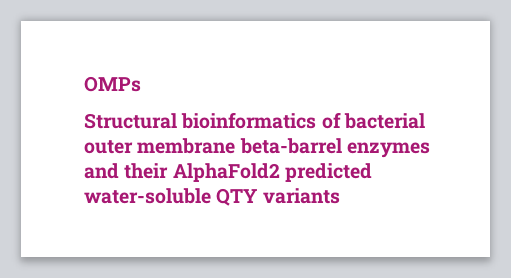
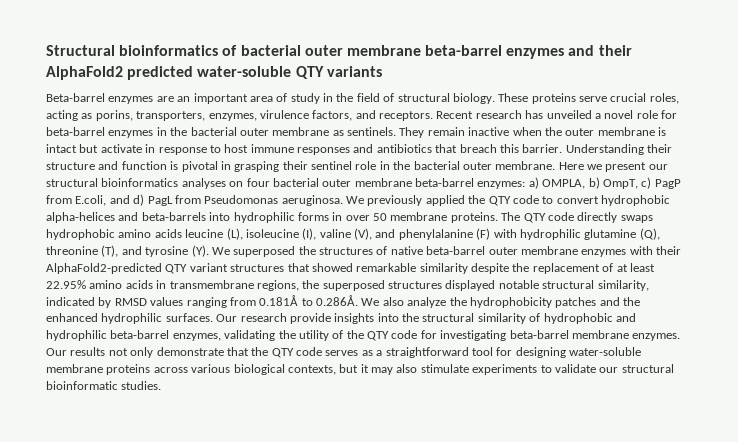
- OMPs
+ Beta-barrel enzymes are an important area of study in the field of structural biology. These proteins serve crucial roles, acting as porins, transporters, enzymes, virulence factors, and receptors. Recent research has unveiled a novel role for beta-barrel enzymes in the bacterial outer membrane as sentinels. They remain inactive when the outer membrane is intact but activate in response to host immune responses and antibiotics that breach this barrier. Understanding their structure and function is pivotal in grasping their sentinel role in the bacterial outer membrane. Here we present our structural bioinformatics analyses on four bacterial outer membrane beta-barrel enzymes: a) OMPLA, b) OmpT, c) PagP from E.coli, and d) PagL from Pseudomonas aeruginosa. We previously applied the QTY code to convert hydrophobic alpha-helices and beta-barrels into hydrophilic forms in over 50 membrane proteins. The QTY code directly swaps hydrophobic amino acids leucine (L), isoleucine (I), valine (V), and phenylalanine (F) with hydrophilic glutamine (Q), threonine (T), and tyrosine (Y). We superposed the structures of native beta-barrel outer membrane enzymes with their AlphaFold2-predicted QTY variant structures that showed remarkable similarity despite the replacement of at least 22.95% amino acids in transmembrane regions, the superposed structures displayed notable structural similarity, indicated by RMSD values ranging from 0.181Å to 0.286Å. We also analyze the hydrophobicity patches and the enhanced hydrophilic surfaces. Our research provide insights into the structural similarity of hydrophobic and hydrophilic beta-barrel enzymes, validating the utility of the QTY code for investigating beta-barrel membrane enzymes. Our results not only demonstrate that the QTY code serves as a straightforward tool for designing water-soluble membrane proteins across various biological contexts, but it may also stimulate experiments to validate our structural bioinformatic studies.

